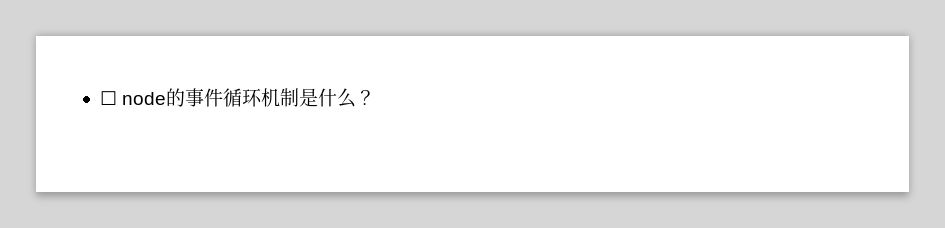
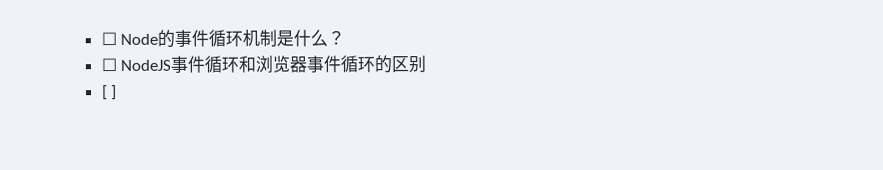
- ☐ node的事件循环机制是什么？
+ ☐ Node的事件循环机制是什么？
+ ☐ NodeJS事件循环和浏览器事件循环的区别
+ [ ]

